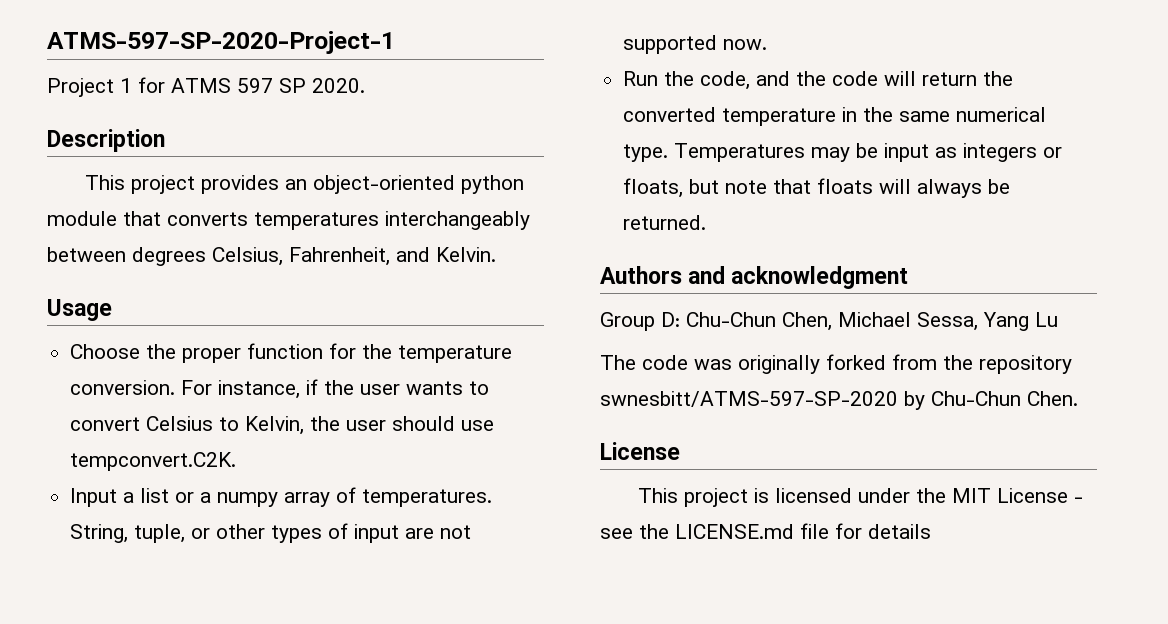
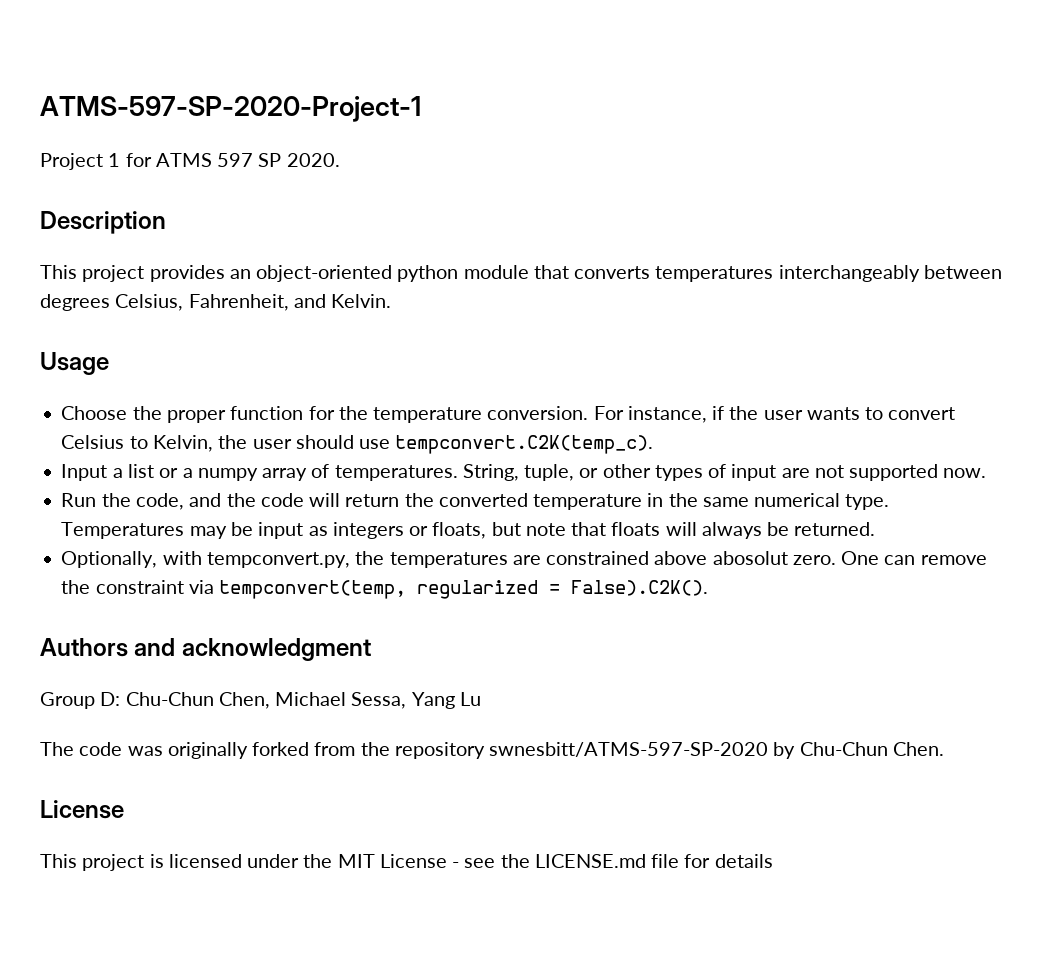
- For instance, if the user wants to convert Celsius to Kelvin, the user should use tempconvert.C2K.
+ For instance, if the user wants to convert Celsius to Kelvin, the user should use tempconvert.C2K(temp_c).
+ Optionally, with tempconvert.py, the temperatures are constrained above abosolut zero. One can remove the constraint via tempconvert(temp, regularized = False).C2K().

